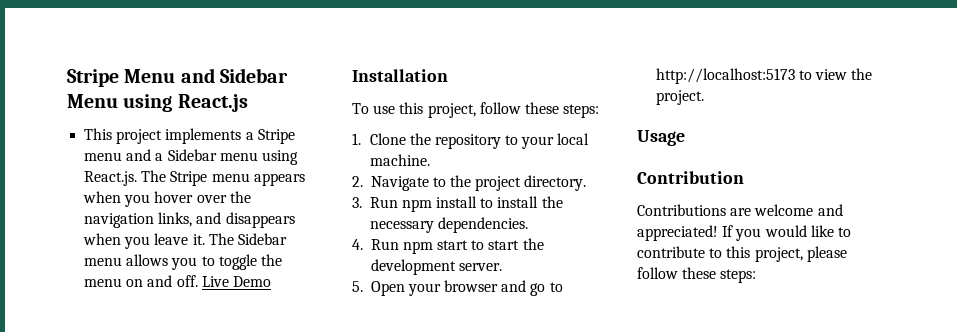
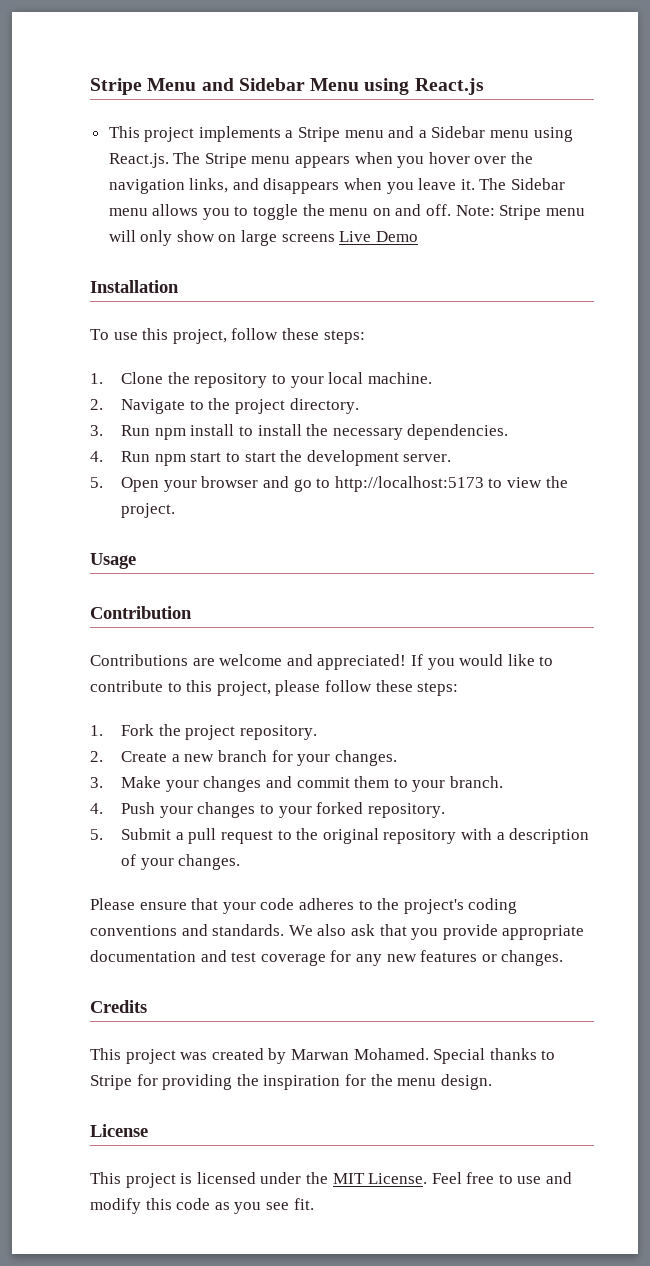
- Live Demo
+ Note: Stripe menu will only show on large screens Live Demo
+ 1. Fork the project repository.
+ 2. Create a new branch for your changes.
+ 3. Make your changes and commit them to your branch.
+ 4. Push your changes to your forked repository.
+ 5. Submit a pull request to the original repository with a description of your changes.
+ Please ensure that your code adheres to the project's coding conventions and standards. We also ask that you provide appropriate documentation and test coverage for any new features or changes.
+ Credits
+ This project was created by Marwan Mohamed. Special thanks to Stripe for providing the inspiration for the menu design.
+ License
+ This project is licensed under the MIT License. Feel free to use and modify this code as you see fit.

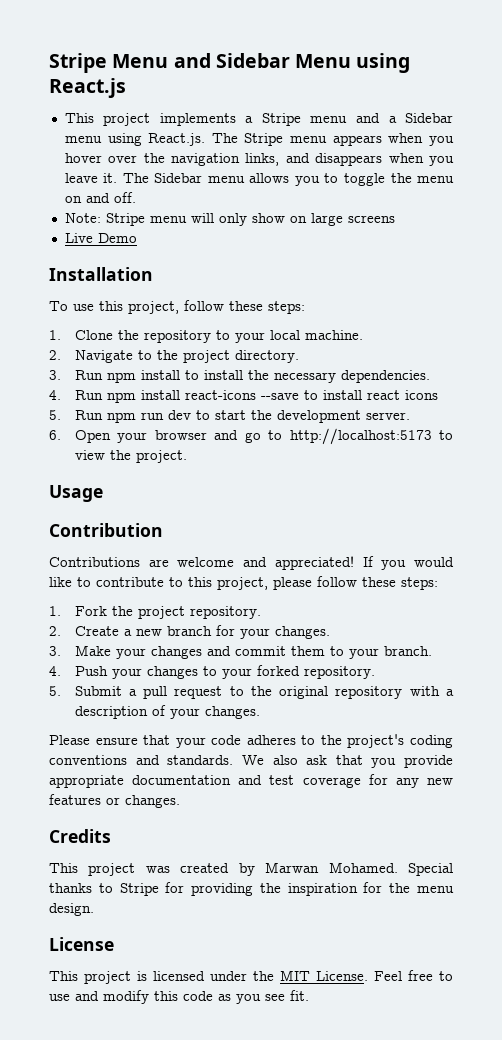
- The Sidebar menu allows you to toggle the menu on and off. Note: Stripe menu will only show on large screens Live Demo
+ The Sidebar menu allows you to toggle the menu on and off.
+ Note: Stripe menu will only show on large screens
+ Live Demo
- 4. Run npm start to start the development server.
+ 4. Run npm install react-icons --save to install react icons
+ 5. Run npm run dev to start the development server.
- 5. Open your browser and go to http://localhost:5173 to view the project.
+ 6. Open your browser and go to http://localhost:5173 to view the project.

